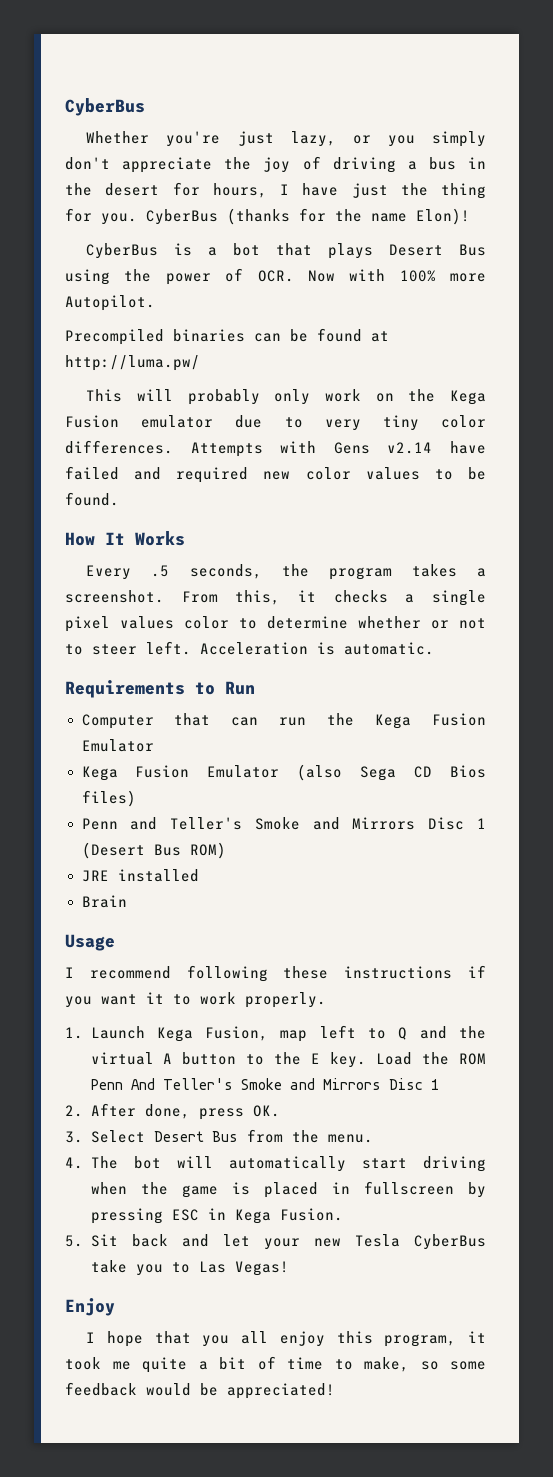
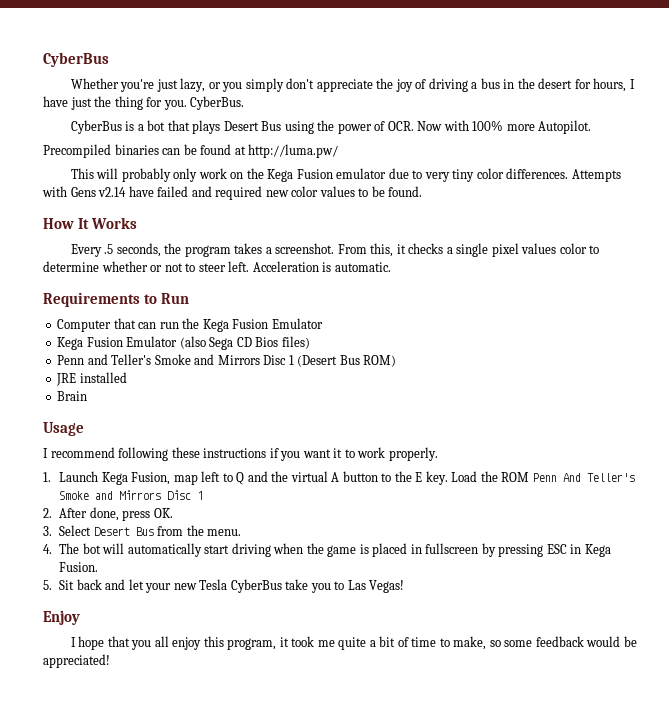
- CyberBus (thanks for the name Elon)!
+ CyberBus.

